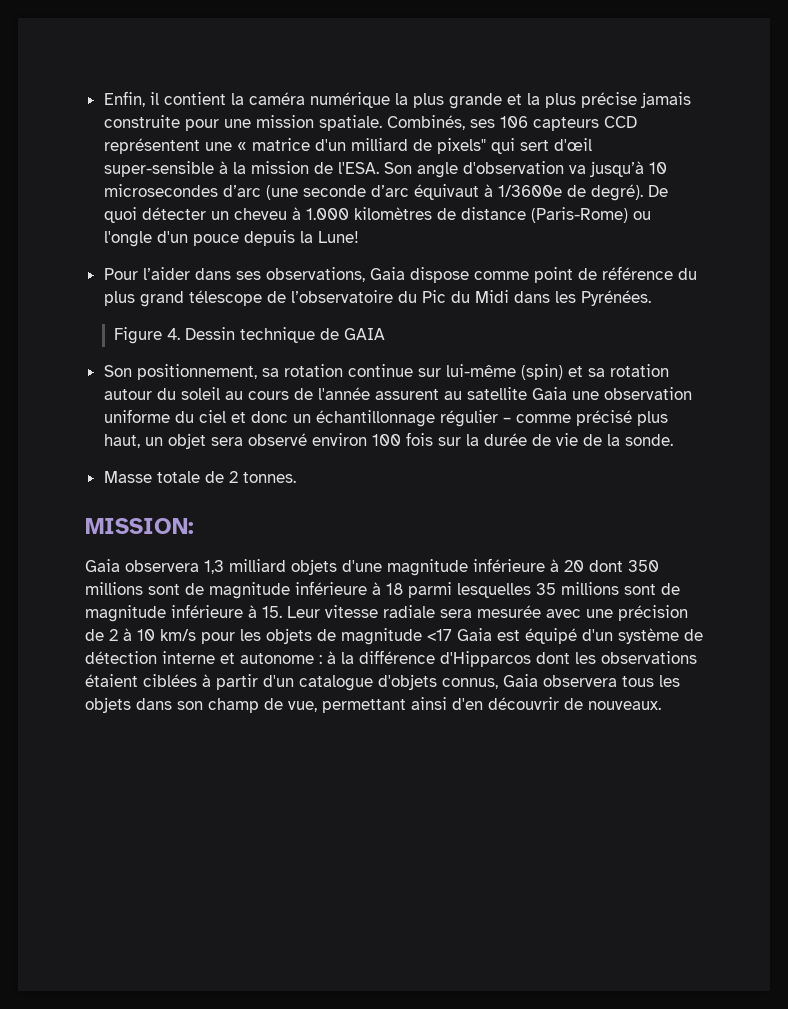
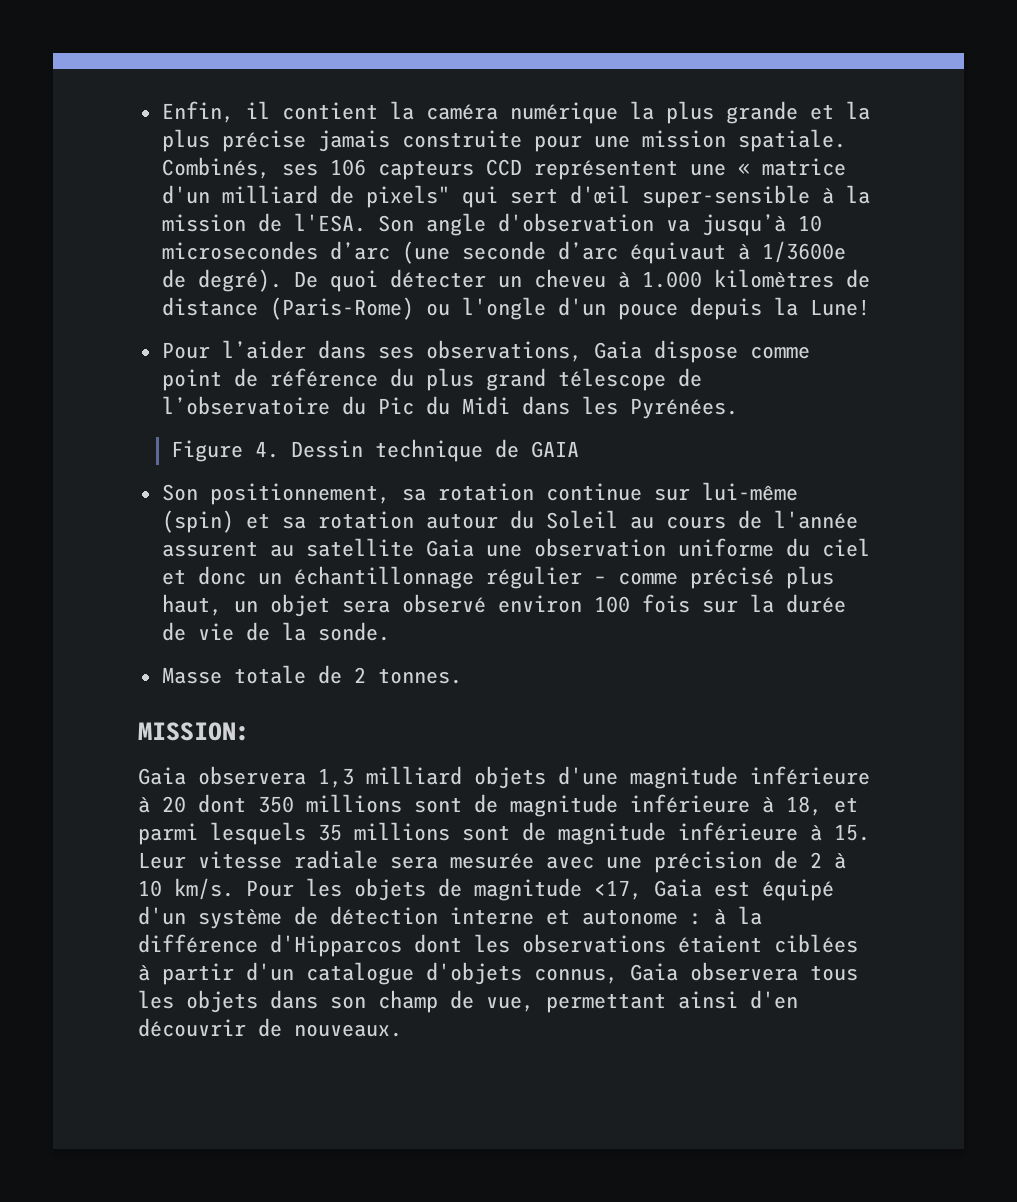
- Son positionnement, sa rotation continue sur lui-même (spin) et sa rotation autour du soleil au cours de l'année assurent au satellite Gaia une observation uniforme du ciel et donc un échantillonnage régulier – comme précisé plus haut, un objet sera observé environ 100 fois sur la durée de vie de la sonde.
+ Son positionnement, sa rotation continue sur lui-même (spin) et sa rotation autour du Soleil au cours de l'année assurent au satellite Gaia une observation uniforme du ciel et donc un échantillonnage régulier – comme précisé plus haut, un objet sera observé environ 100 fois sur la durée de vie de la sonde.
- Gaia observera 1,3 milliard objets d'une magnitude inférieure à 20 dont 350 millions sont de magnitude inférieure à 18 parmi lesquelles 35 millions sont de magnitude inférieure à 15. Leur vitesse radiale sera mesurée avec une précision de 2 à 10 km/s pour les objets de magnitude <17 Gaia est équipé d'un système de détection interne et autonome :
+ Gaia observera 1,3 milliard objets d'une magnitude inférieure à 20 dont 350 millions sont de magnitude inférieure à 18, et parmi lesquels 35 millions sont de magnitude inférieure à 15. Leur vitesse radiale sera mesurée avec une précision de 2 à 10 km/s. Pour les objets de magnitude <17, Gaia est équipé d'un système de détection interne et autonome :

